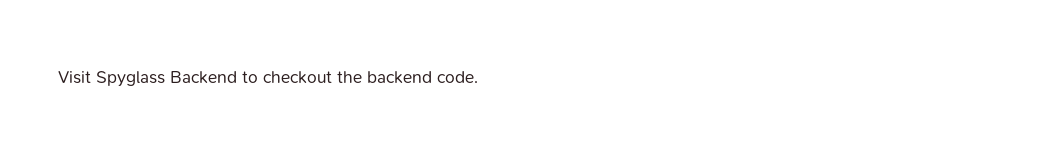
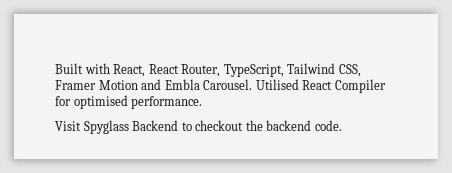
+ Built with React, React Router, TypeScript, Tailwind CSS, Framer Motion and Embla Carousel. Utilised React Compiler for optimised performance.

